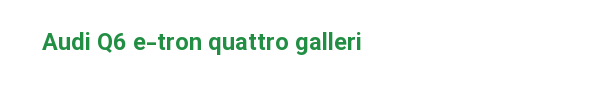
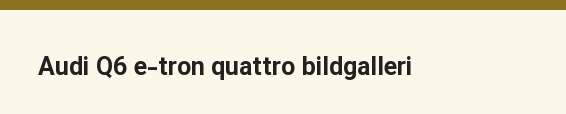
- Audi Q6 e-tron quattro galleri
+ Audi Q6 e-tron quattro bildgalleri

